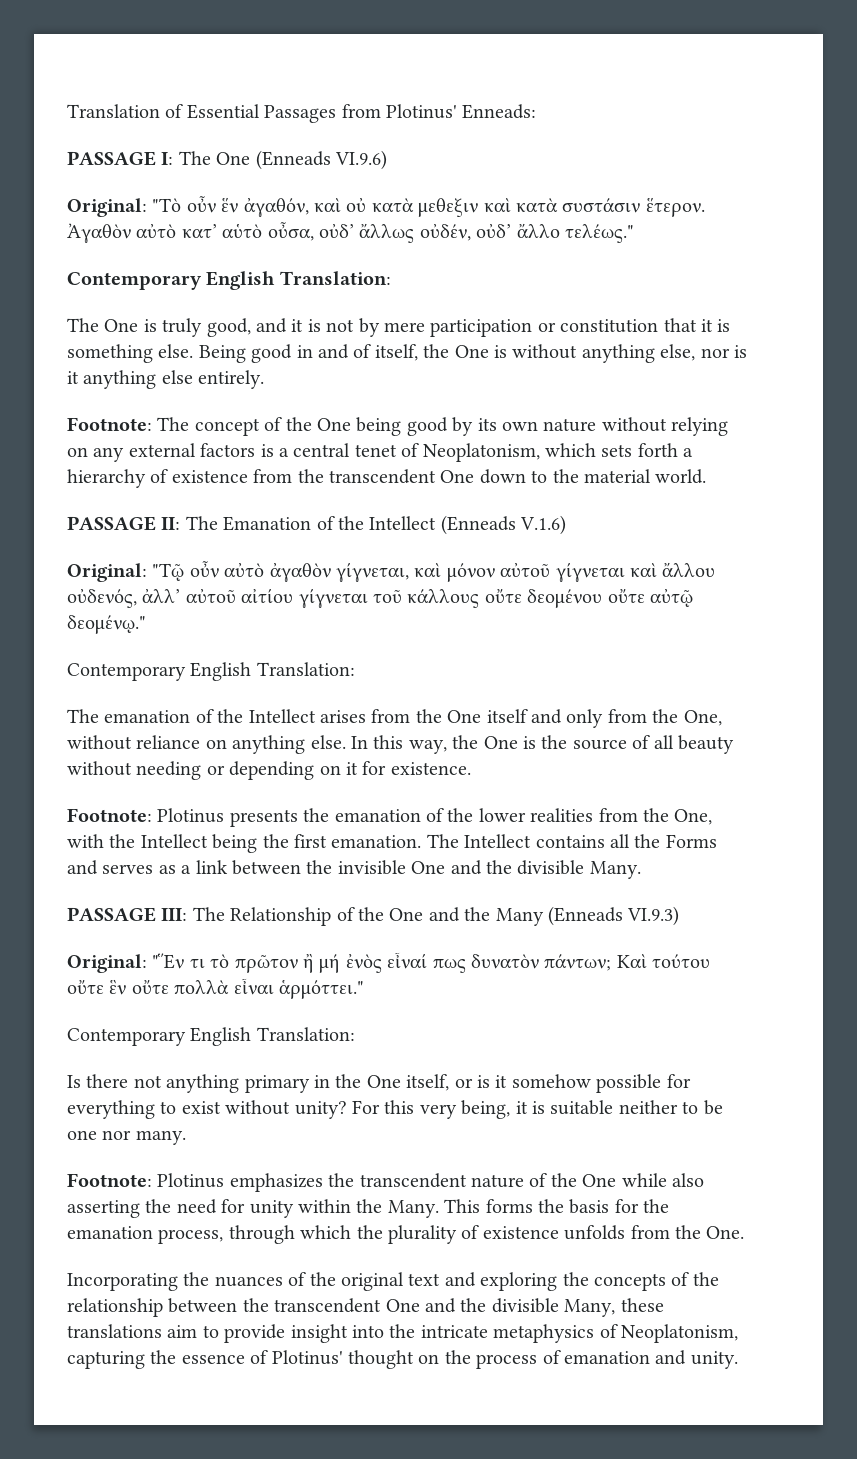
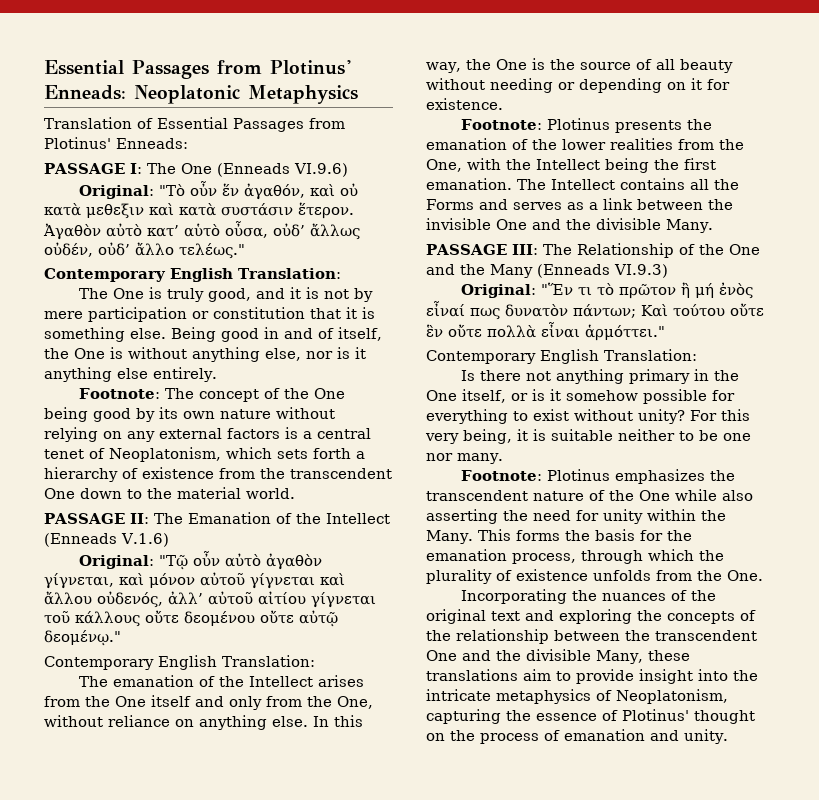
+ Essential Passages from Plotinus' Enneads: Neoplatonic Metaphysics

